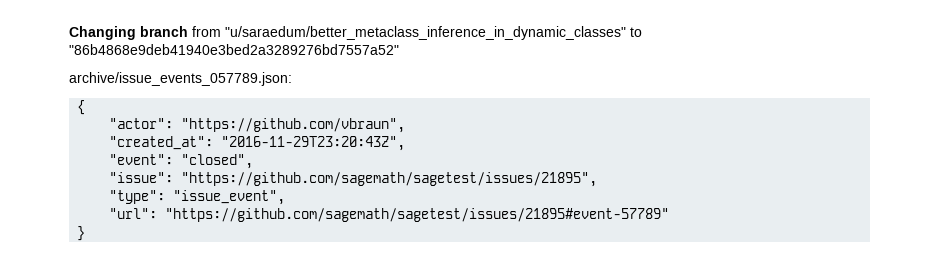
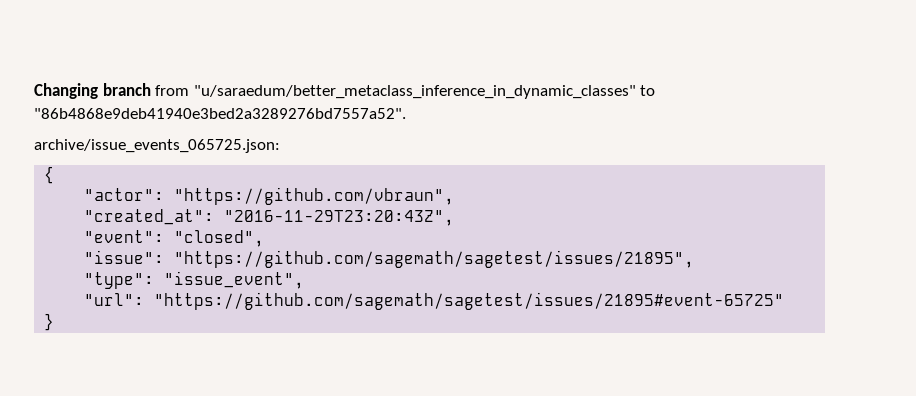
- Changing branch from "u/saraedum/better_metaclass_inference_in_dynamic_classes" to "86b4868e9deb41940e3bed2a3289276bd7557a52"
- archive/issue_events_057789.json:
+ Changing branch from "u/saraedum/better_metaclass_inference_in_dynamic_classes" to "86b4868e9deb41940e3bed2a3289276bd7557a52".
+ archive/issue_events_065725.json:
- "url": "https://github.com/sagemath/sagetest/issues/21895#event-57789"
+ "url": "https://github.com/sagemath/sagetest/issues/21895#event-65725"

